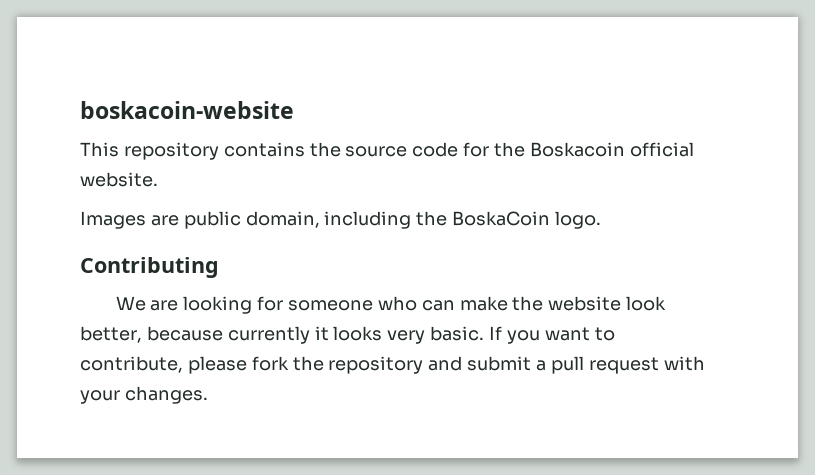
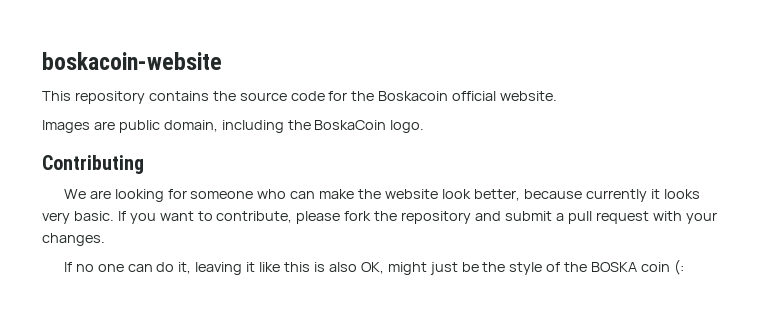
+ If no one can do it, leaving it like this is also OK, might just be the style of the BOSKA coin (:

